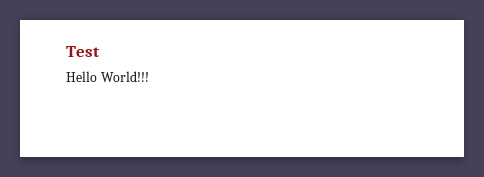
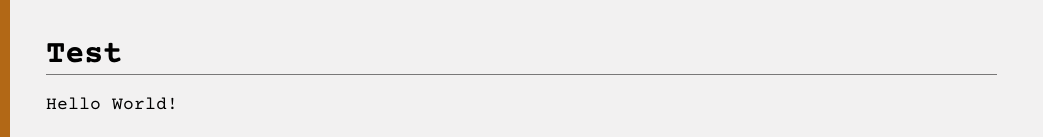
- Hello World!!!
+ Hello World!

